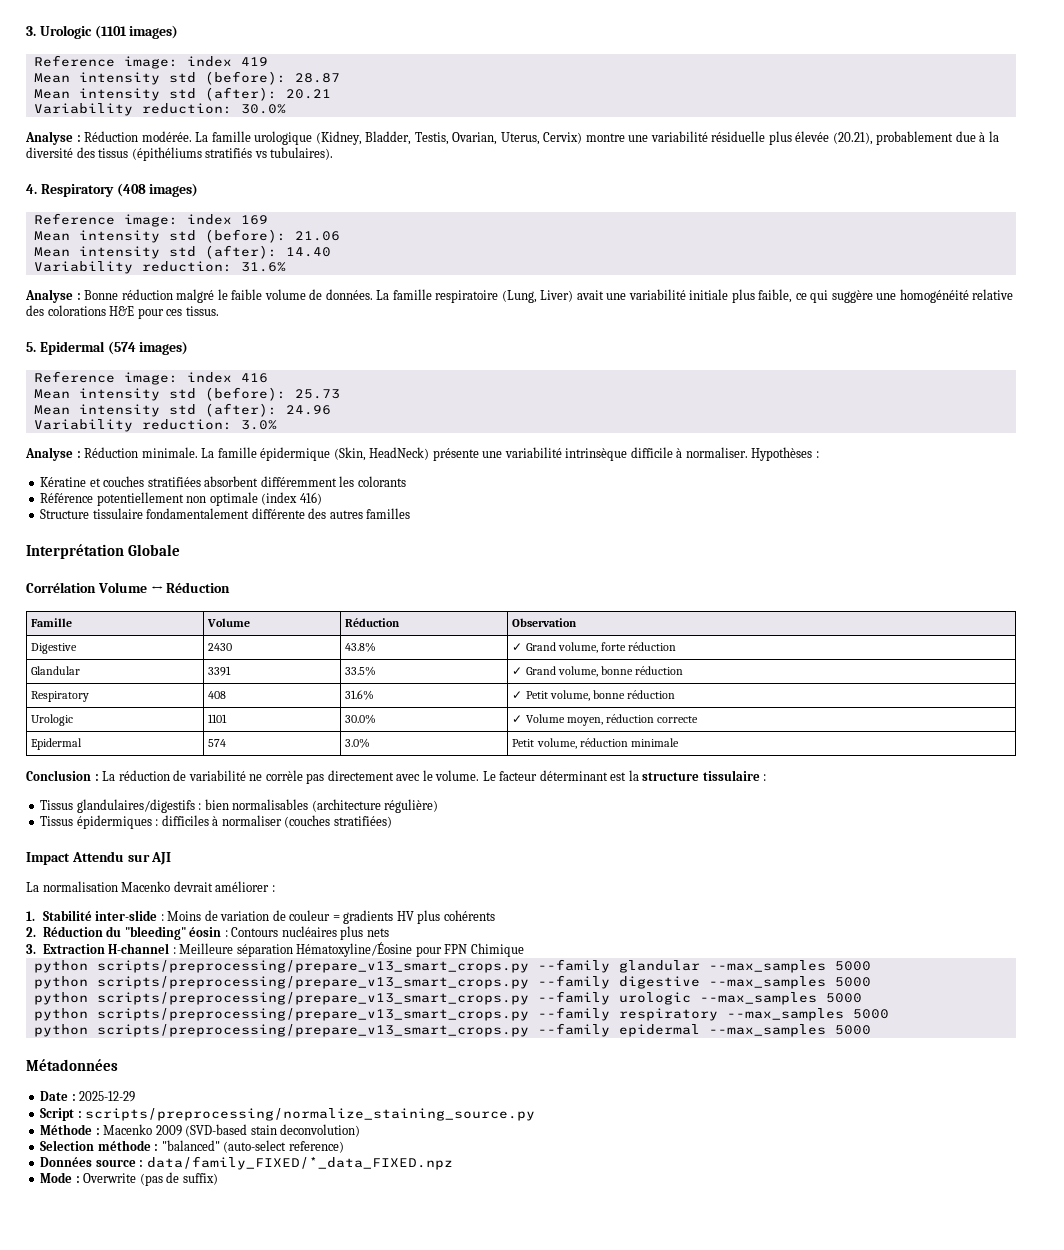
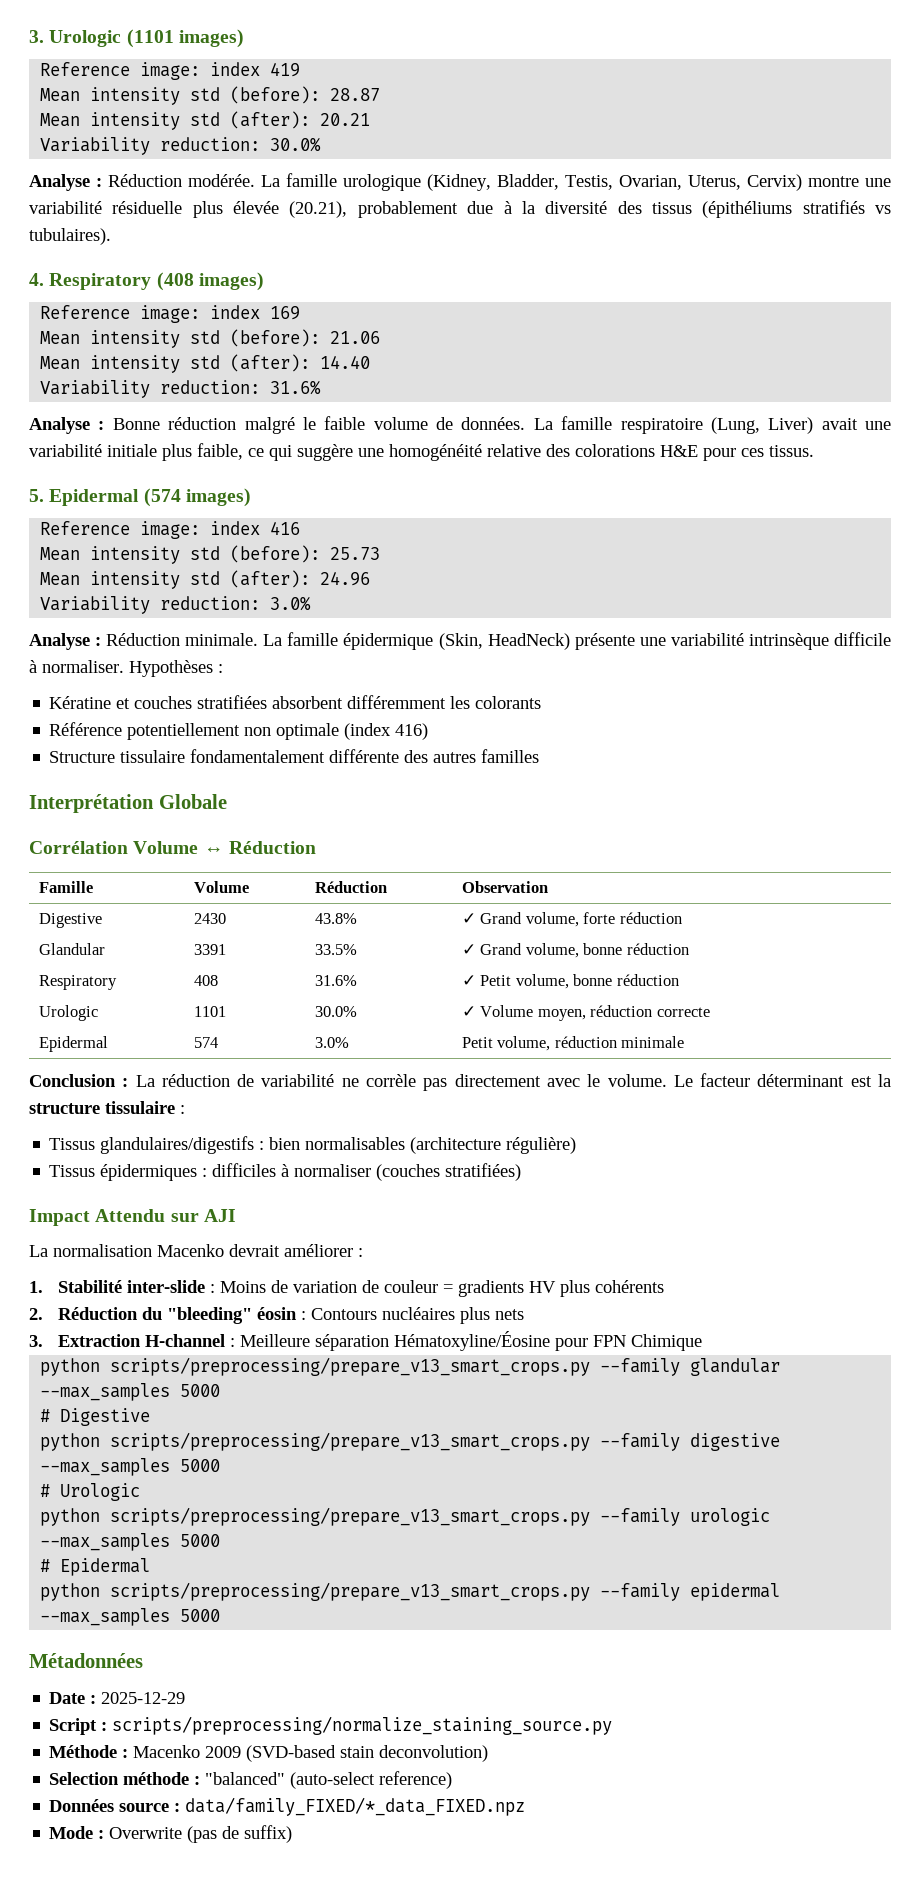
+ # Digestive
+ # Urologic
- python scripts/preprocessing/prepare_v13_smart_crops.py --family respiratory --max_samples 5000
+ # Epidermal

